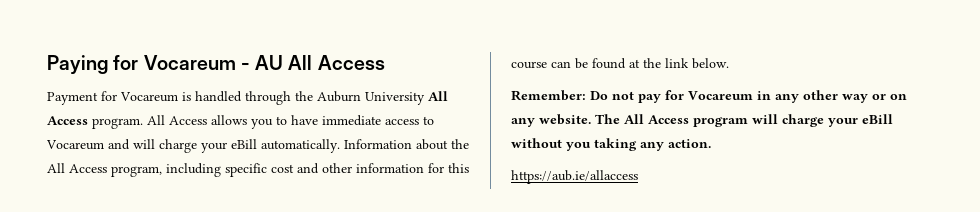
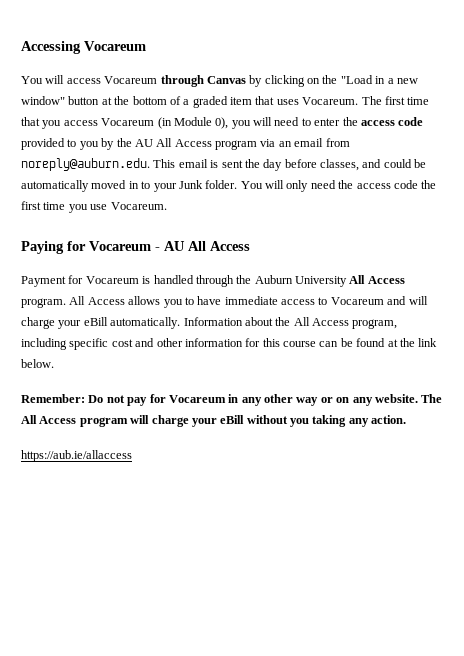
+ Accessing Vocareum
+ You will access Vocareum through Canvas by clicking on the "Load in a new window" button at the bottom of a graded item that uses Vocareum. The first time that you access Vocareum (in Module 0), you will need to enter the access code provided to you by the AU All Access program via an email from noreply@auburn.edu. This email is sent the day before classes, and could be automatically moved in to your Junk folder. You will only need the access code the first time you use Vocareum.

